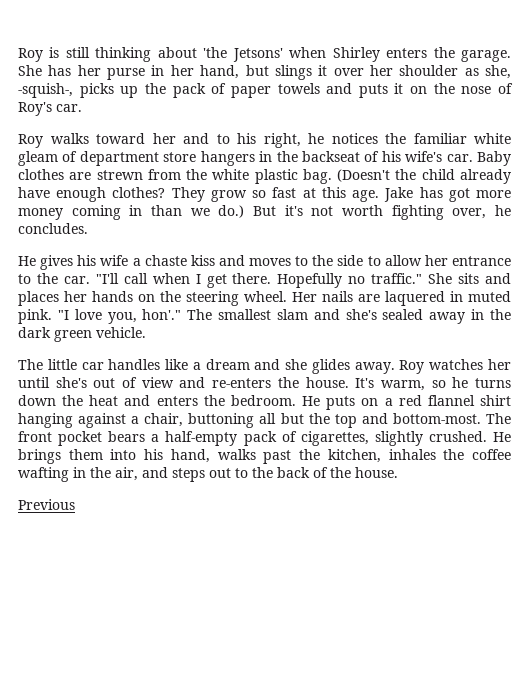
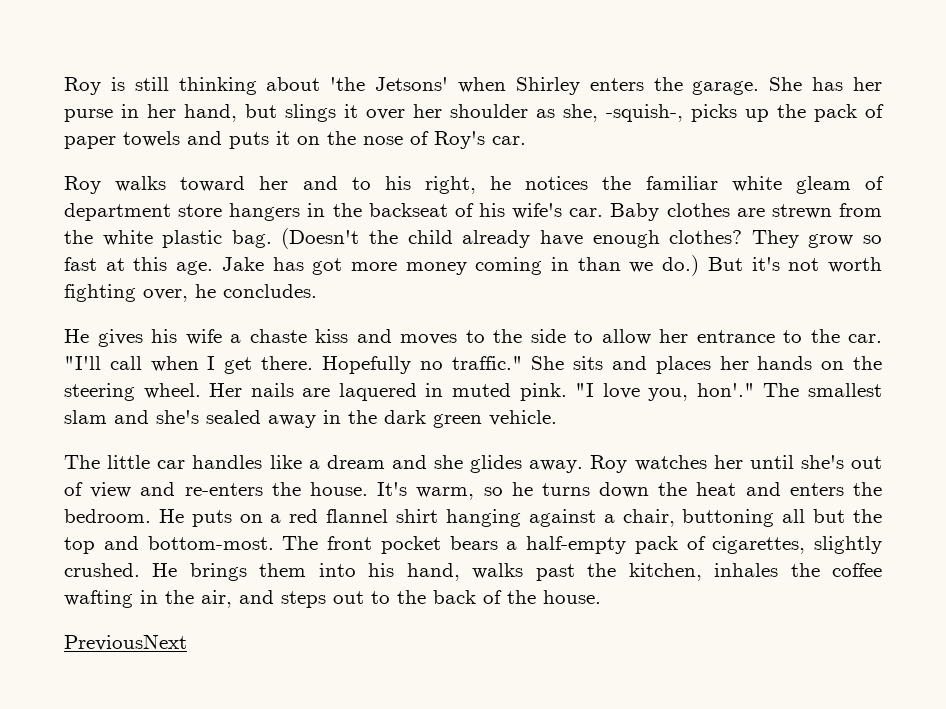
- Previous
+ PreviousNext

